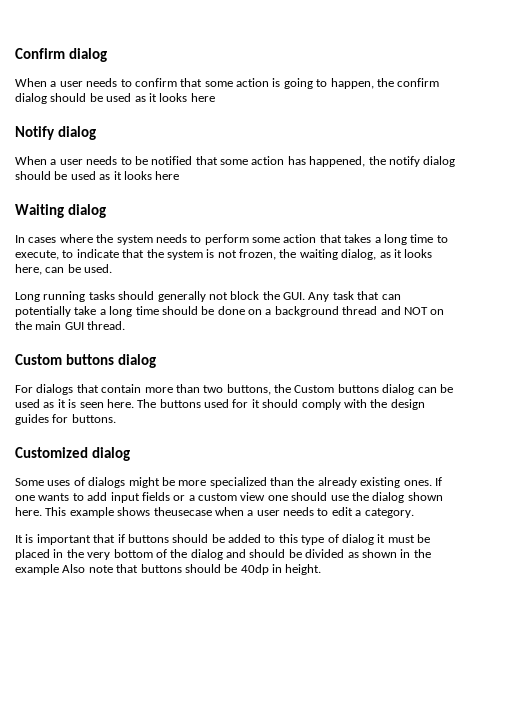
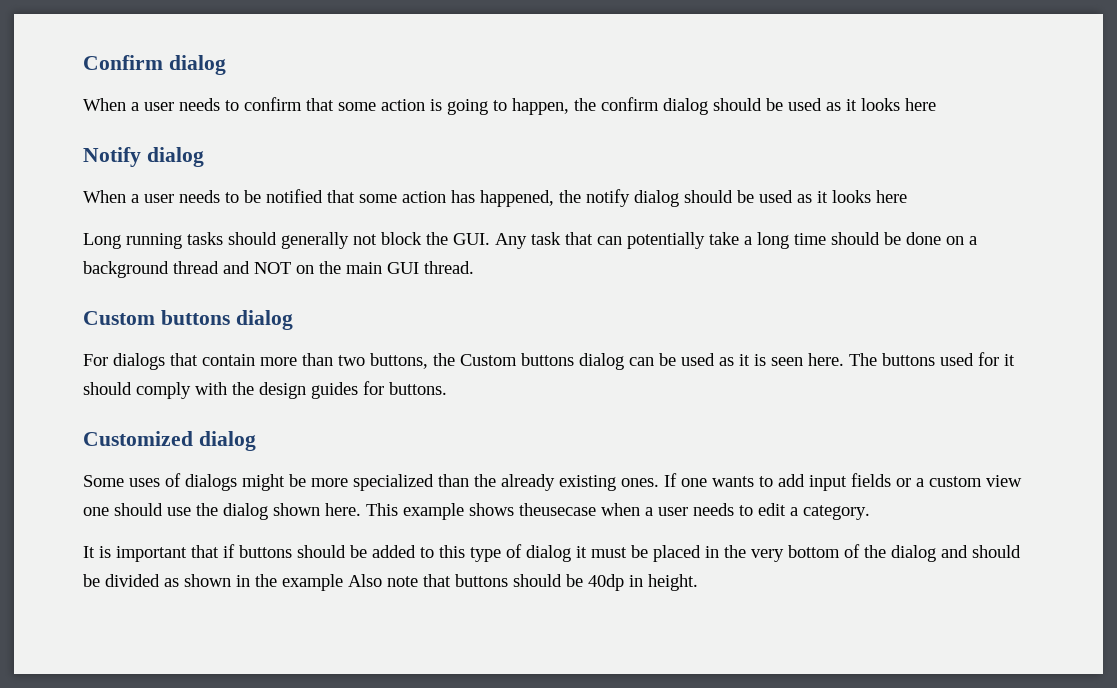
- Waiting dialog
- In cases where the system needs to perform some action that takes a long time to execute, to indicate that the system is not frozen, the waiting dialog, as it looks here, can be used.

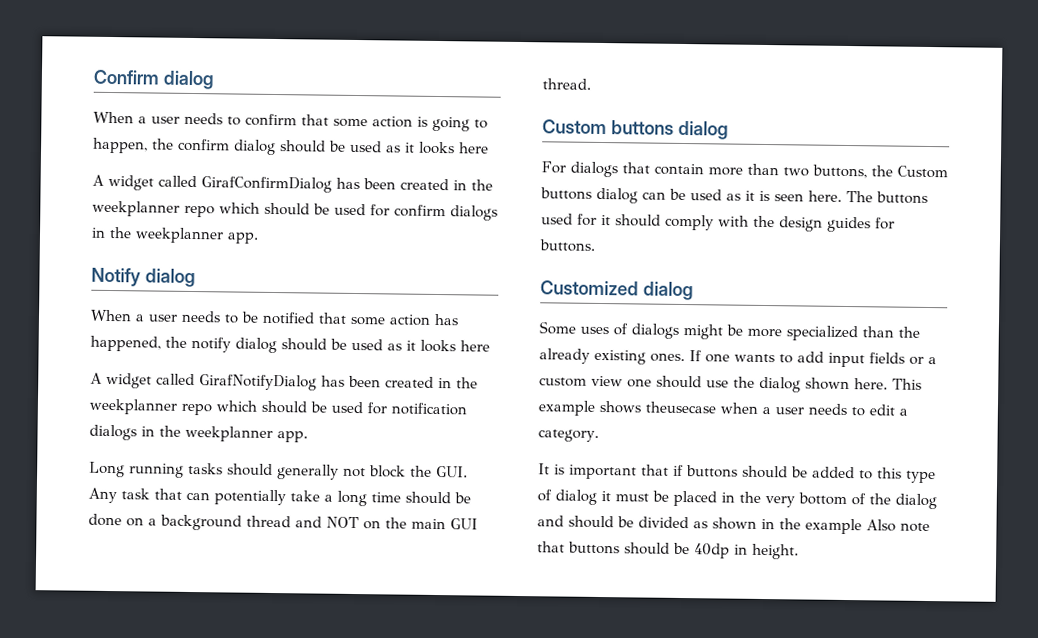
+ A widget called GirafConfirmDialog has been created in the weekplanner repo which should be used for confirm dialogs in the weekplanner app.
+ A widget called GirafNotifyDialog has been created in the weekplanner repo which should be used for notification dialogs in the weekplanner app.

